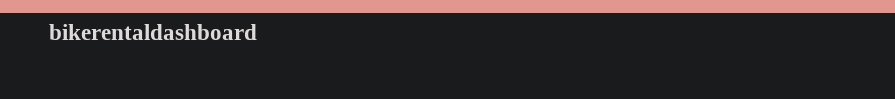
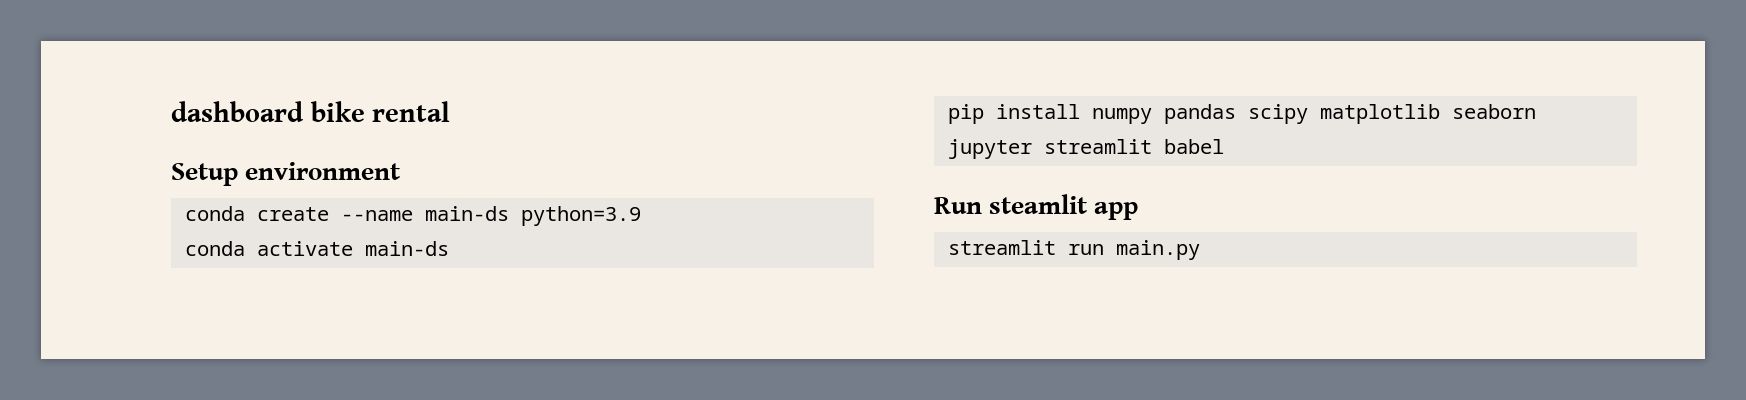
- bikerentaldashboard
+ dashboard bike rental
+ Setup environment
+ conda create --name main-ds python=3.9
+ conda activate main-ds
+ pip install numpy pandas scipy matplotlib seaborn jupyter streamlit babel
+ Run steamlit app
+ streamlit run main.py

